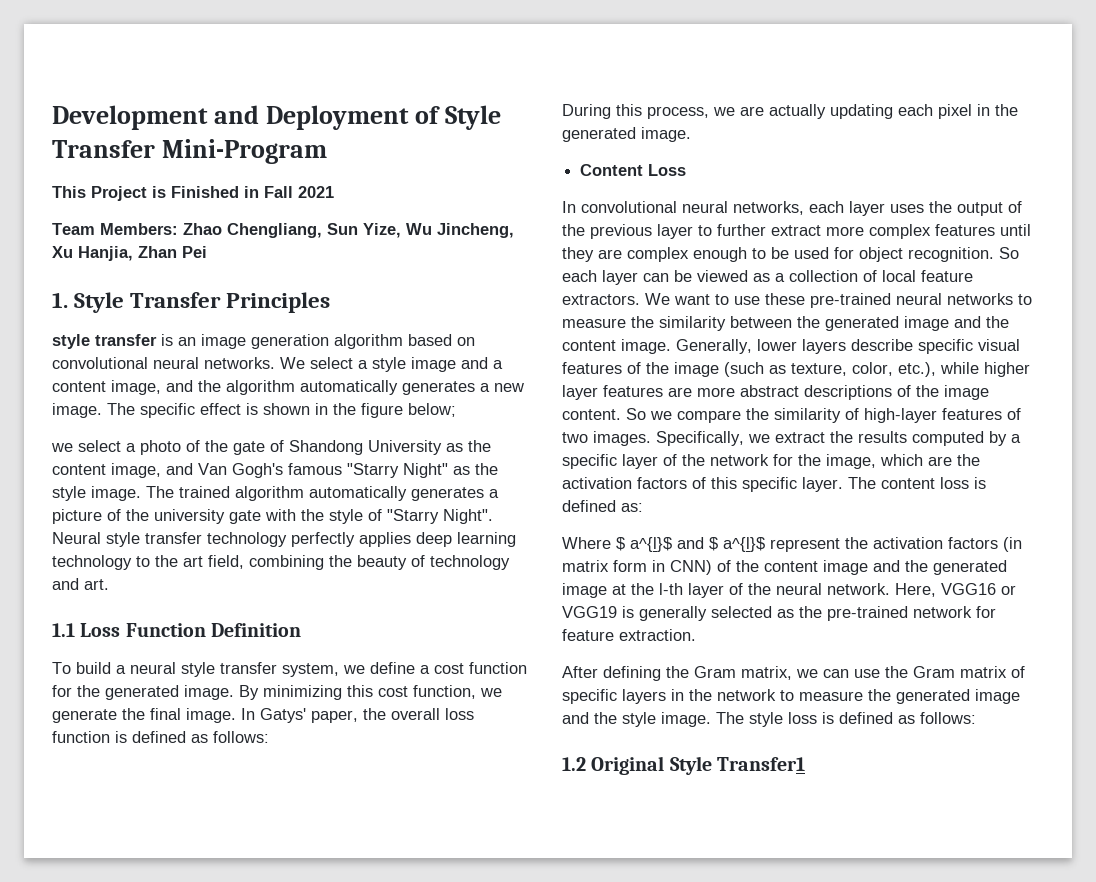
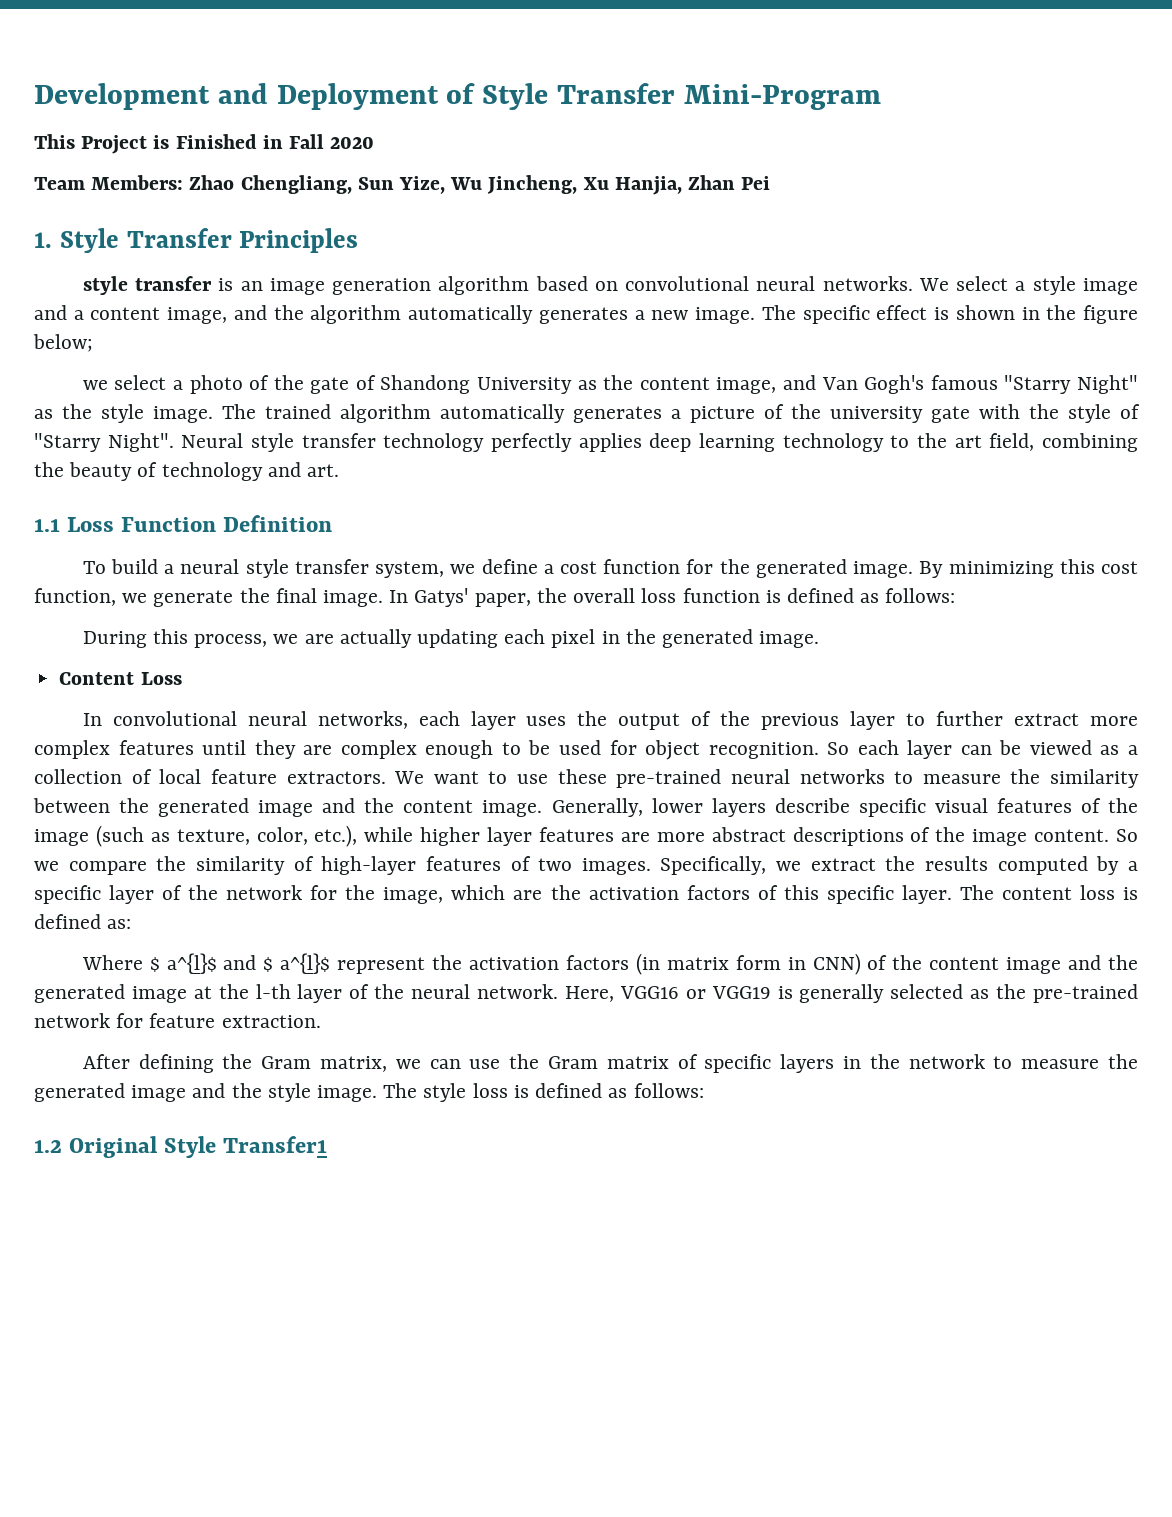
- This Project is Finished in Fall 2021
+ This Project is Finished in Fall 2020

